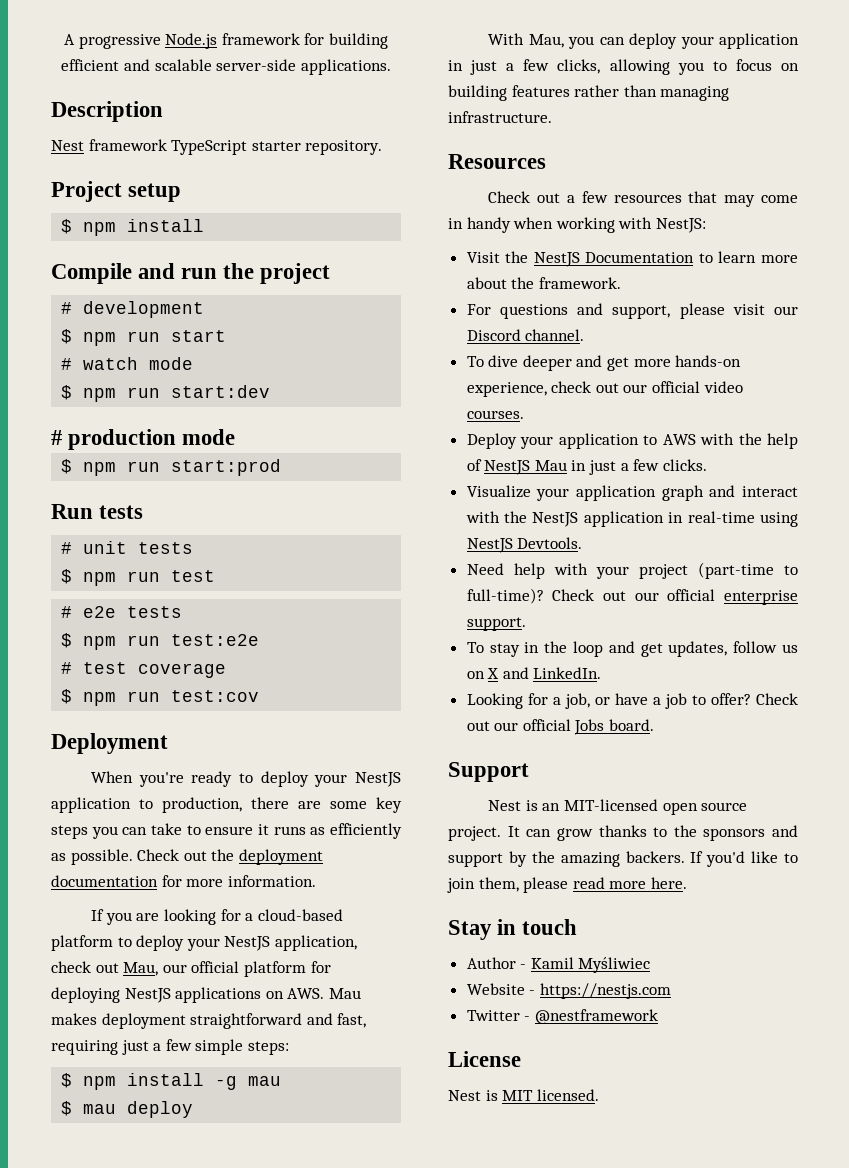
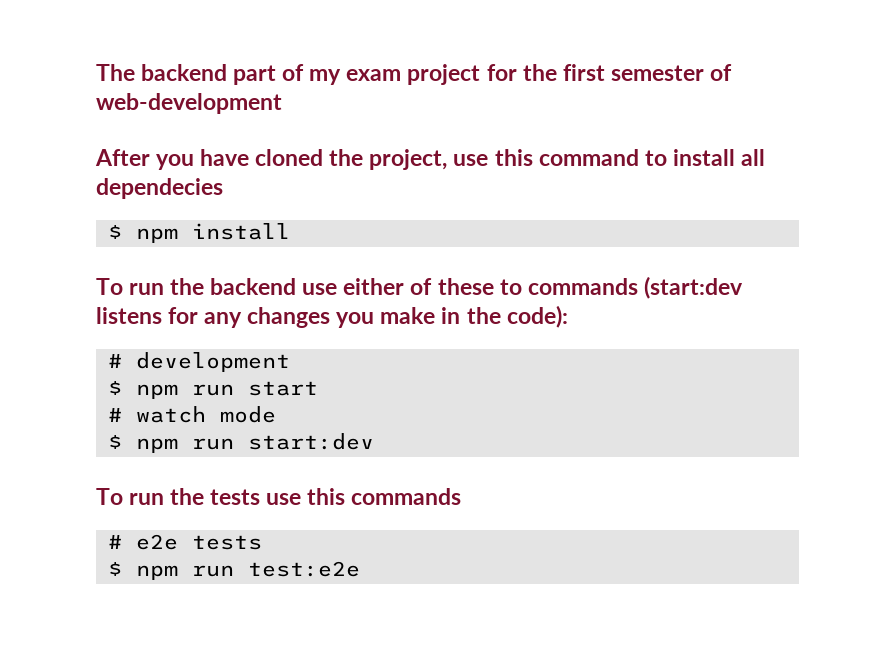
- A progressive Node.js framework for building efficient and scalable server-side applications.
- Description
- Nest framework TypeScript starter repository.
- Project setup
+ The backend part of my exam project for the first semester of web-development
+ After you have cloned the project, use this command to install all dependecies
  $ npm install
- Compile and run the project
+ To run the backend use either of these to commands (start:dev listens for any changes you make in the code):
- # production mode
- $ npm run start:prod
- Run tests
- # unit tests
- $ npm run test
+ To run the tests use this commands
- # test coverage
- $ npm run test:cov
- Deployment
- When you're ready to deploy your NestJS application to production, there are some key steps you can take to ensure it runs as efficiently as possible. Check out the deployment documentation for more information.
- If you are looking for a cloud-based platform to deploy your NestJS application, check out Mau, our official platform for deploying NestJS applications on AWS. Mau makes deployment straightforward and fast, requiring just a few simple steps:
- $ npm install -g mau
- $ mau deploy
- With Mau, you can deploy your application in just a few clicks, allowing you to focus on building features rather than managing infrastructure.
- Resources
- Check out a few resources that may come in handy when working with NestJS:
- Visit the NestJS Documentation to learn more about the framework.
- For questions and support, please visit our Discord channel.
- To dive deeper and get more hands-on experience, check out our official video courses.
- Deploy your application to AWS with the help of NestJS Mau in just a few clicks.
- Visualize your application graph and interact with the NestJS application in real-time using NestJS Devtools.
- Need help with your project (part-time to full-time)? Check out our official enterprise support.
- To stay in the loop and get updates, follow us on X and LinkedIn.
- Looking for a job, or have a job to offer? Check out our official Jobs board.
- Support
- Nest is an MIT-licensed open source project. It can grow thanks to the sponsors and support by the amazing backers. If you'd like to join them, please read more here.
- Stay in touch
- Author - Kamil Myśliwiec
- Website - https://nestjs.com
- Twitter - @nestframework
- License
- Nest is MIT licensed.

